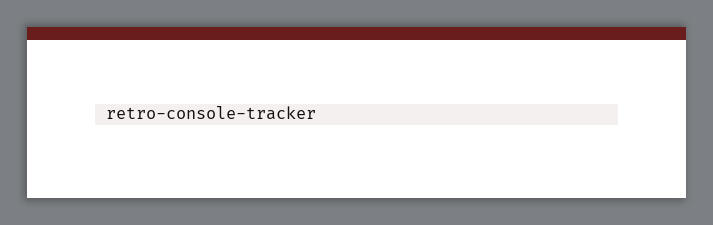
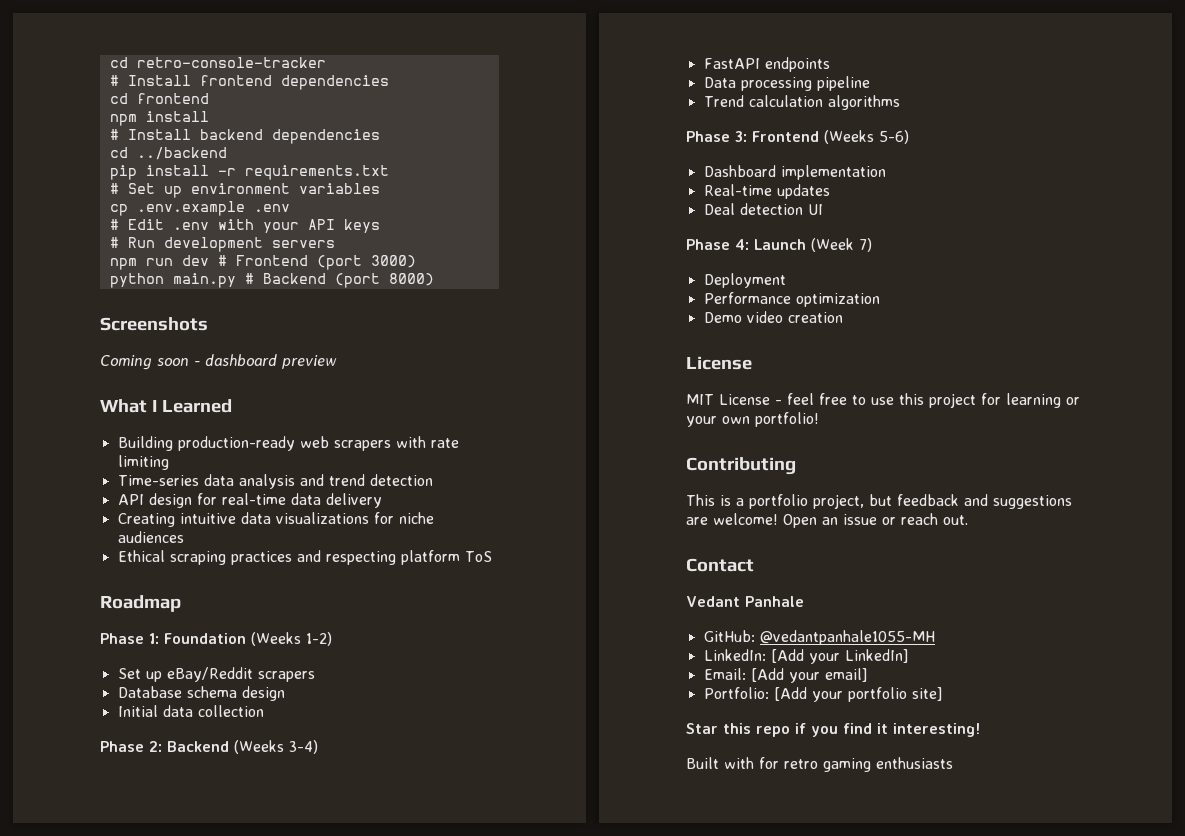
- retro-console-tracker
+ cd retro-console-tracker
+ # Install frontend dependencies
+ cd frontend
+ npm install
+ # Install backend dependencies
+ cd ../backend
+ pip install -r requirements.txt
+ # Set up environment variables
+ cp .env.example .env
+ # Edit .env with your API keys
+ # Run development servers
+ npm run dev # Frontend (port 3000)
+ python main.py # Backend (port 8000)
+ Screenshots
+ Coming soon - dashboard preview
+ What I Learned
+ Building production-ready web scrapers with rate limiting
+ Time-series data analysis and trend detection
+ API design for real-time data delivery
+ Creating intuitive data visualizations for niche audiences
+ Ethical scraping practices and respecting platform ToS
+ Roadmap
+ Phase 1: Foundation (Weeks 1-2)
+ Set up eBay/Reddit scrapers
+ Database schema design
+ Initial data collection
+ Phase 2: Backend (Weeks 3-4)
+ FastAPI endpoints
+ Data processing pipeline
+ Trend calculation algorithms
+ Phase 3: Frontend (Weeks 5-6)
+ Dashboard implementation
+ Real-time updates
+ Deal detection UI
+ Phase 4: Launch (Week 7)
+ Deployment
+ Performance optimization
+ Demo video creation
+ License
+ MIT License - feel free to use this project for learning or your own portfolio!
+ Contributing
+ This is a portfolio project, but feedback and suggestions are welcome! Open an issue or reach out.
+ Contact
+ Vedant Panhale
+ GitHub: @vedantpanhale1055-MH
+ LinkedIn: [Add your LinkedIn]
+ Email: [Add your email]
+ Portfolio: [Add your portfolio site]
+ Star this repo if you find it interesting!
+ Built with for retro gaming enthusiasts

